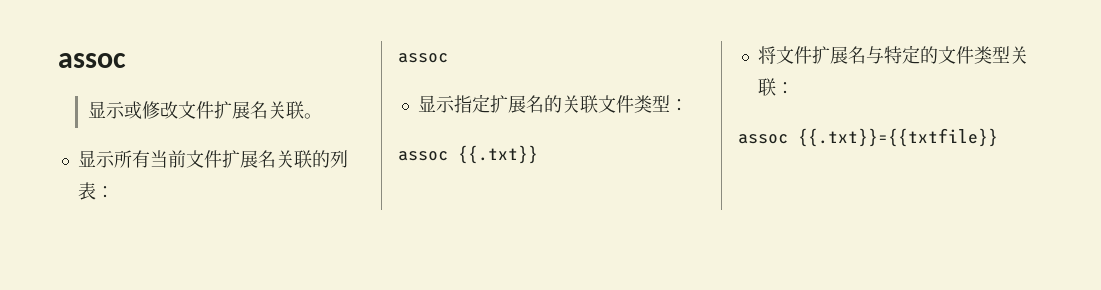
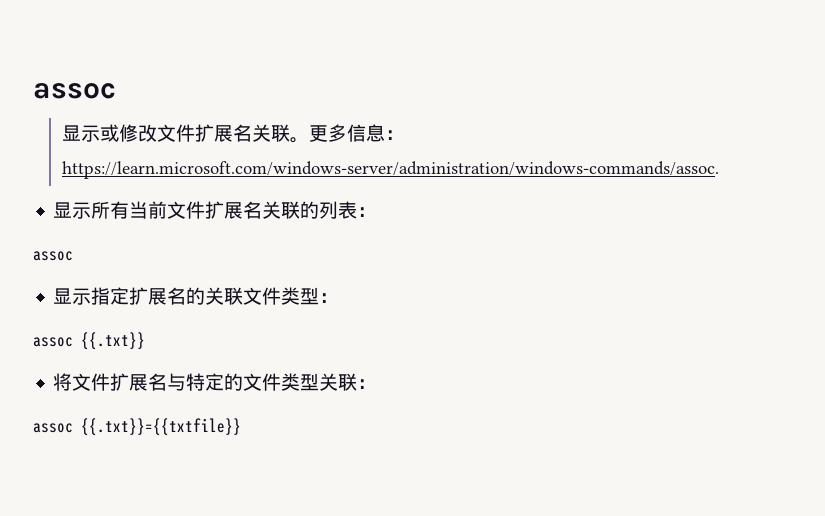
+ 更多信息：https://learn.microsoft.com/windows-server/administration/windows-commands/assoc.

